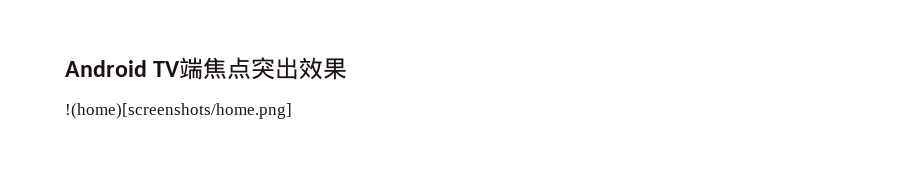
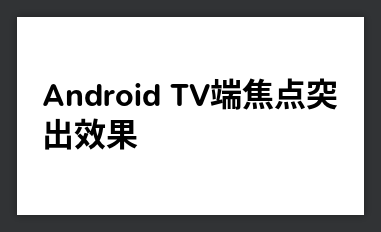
- !(home)[screenshots/home.png]

